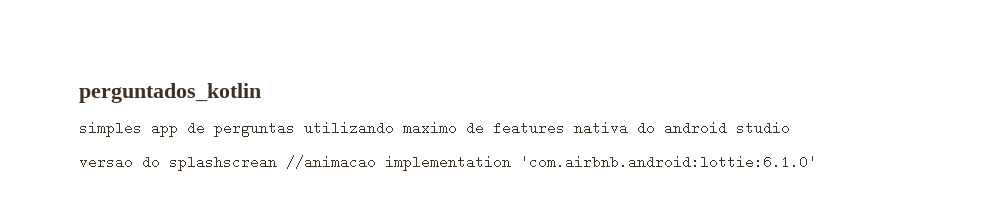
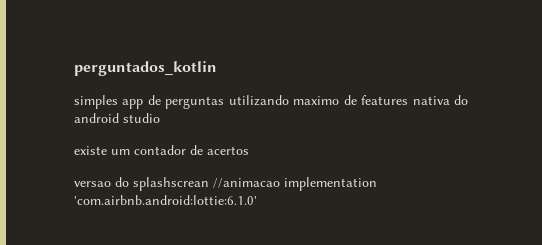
+ existe um contador de acertos

